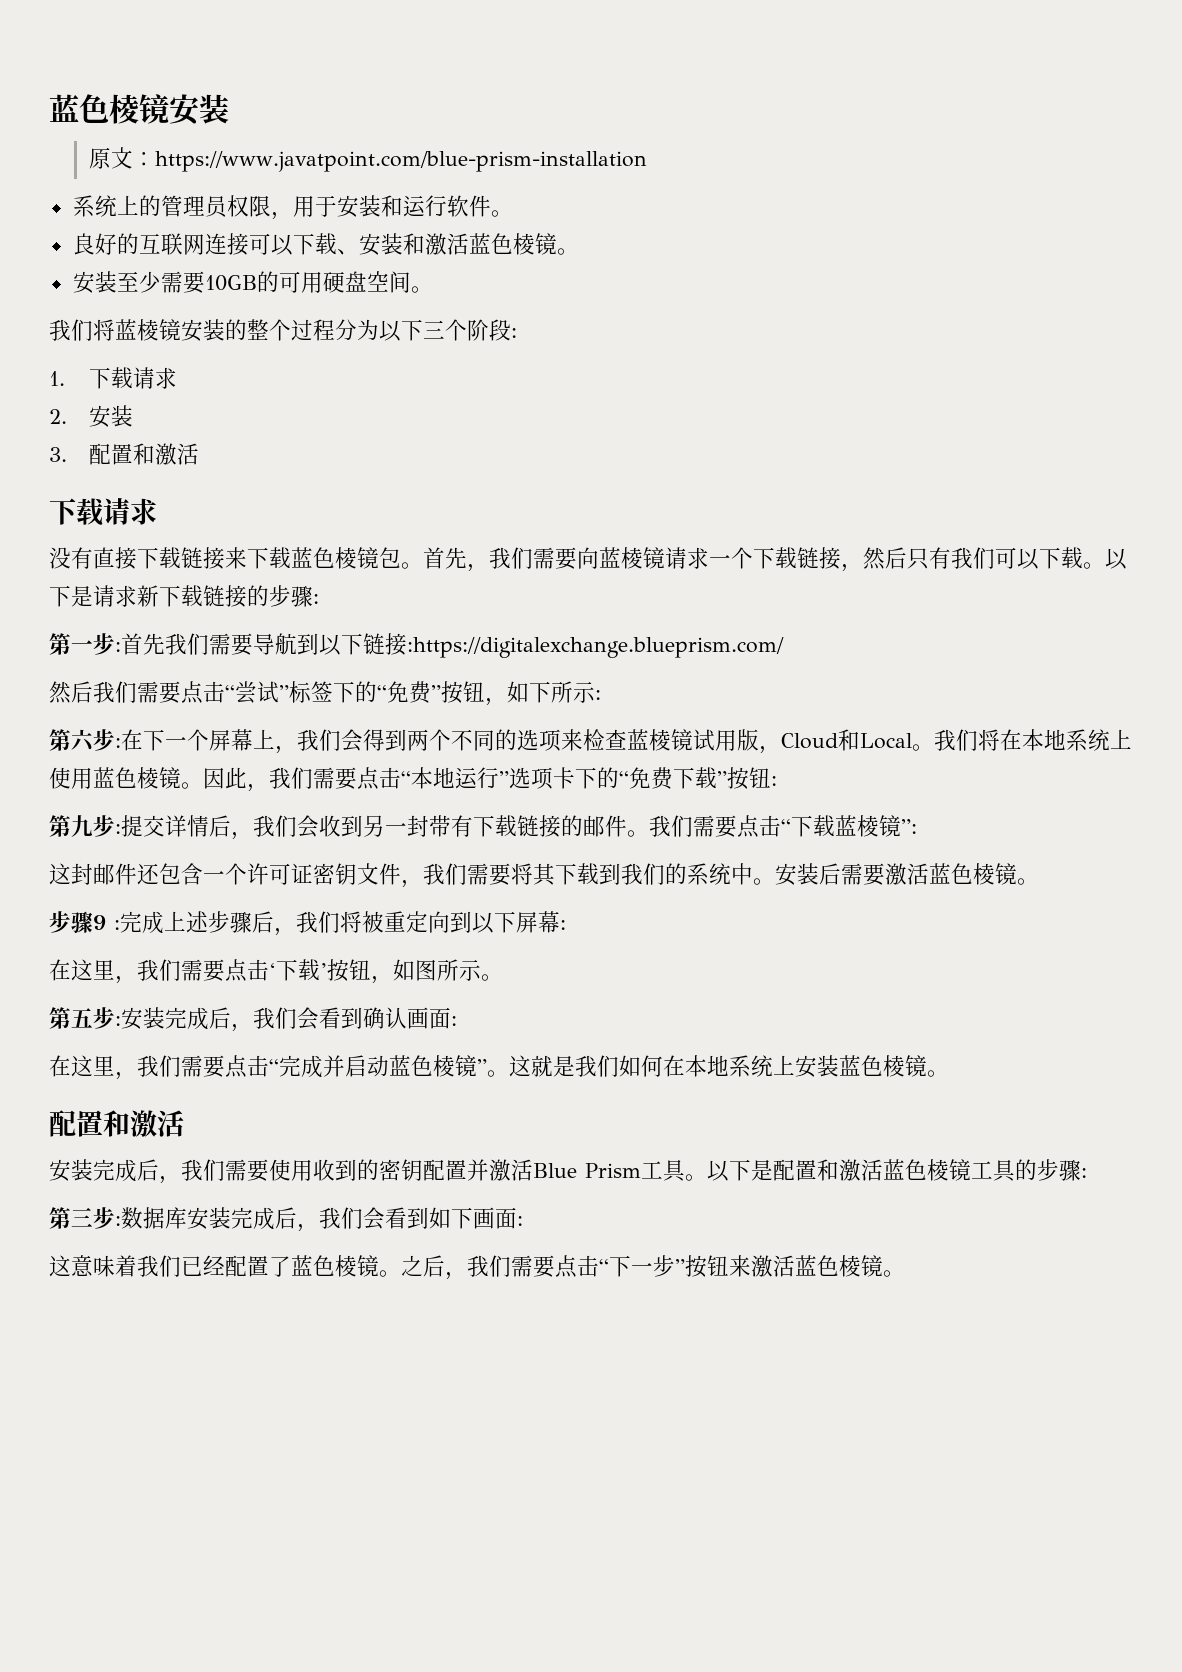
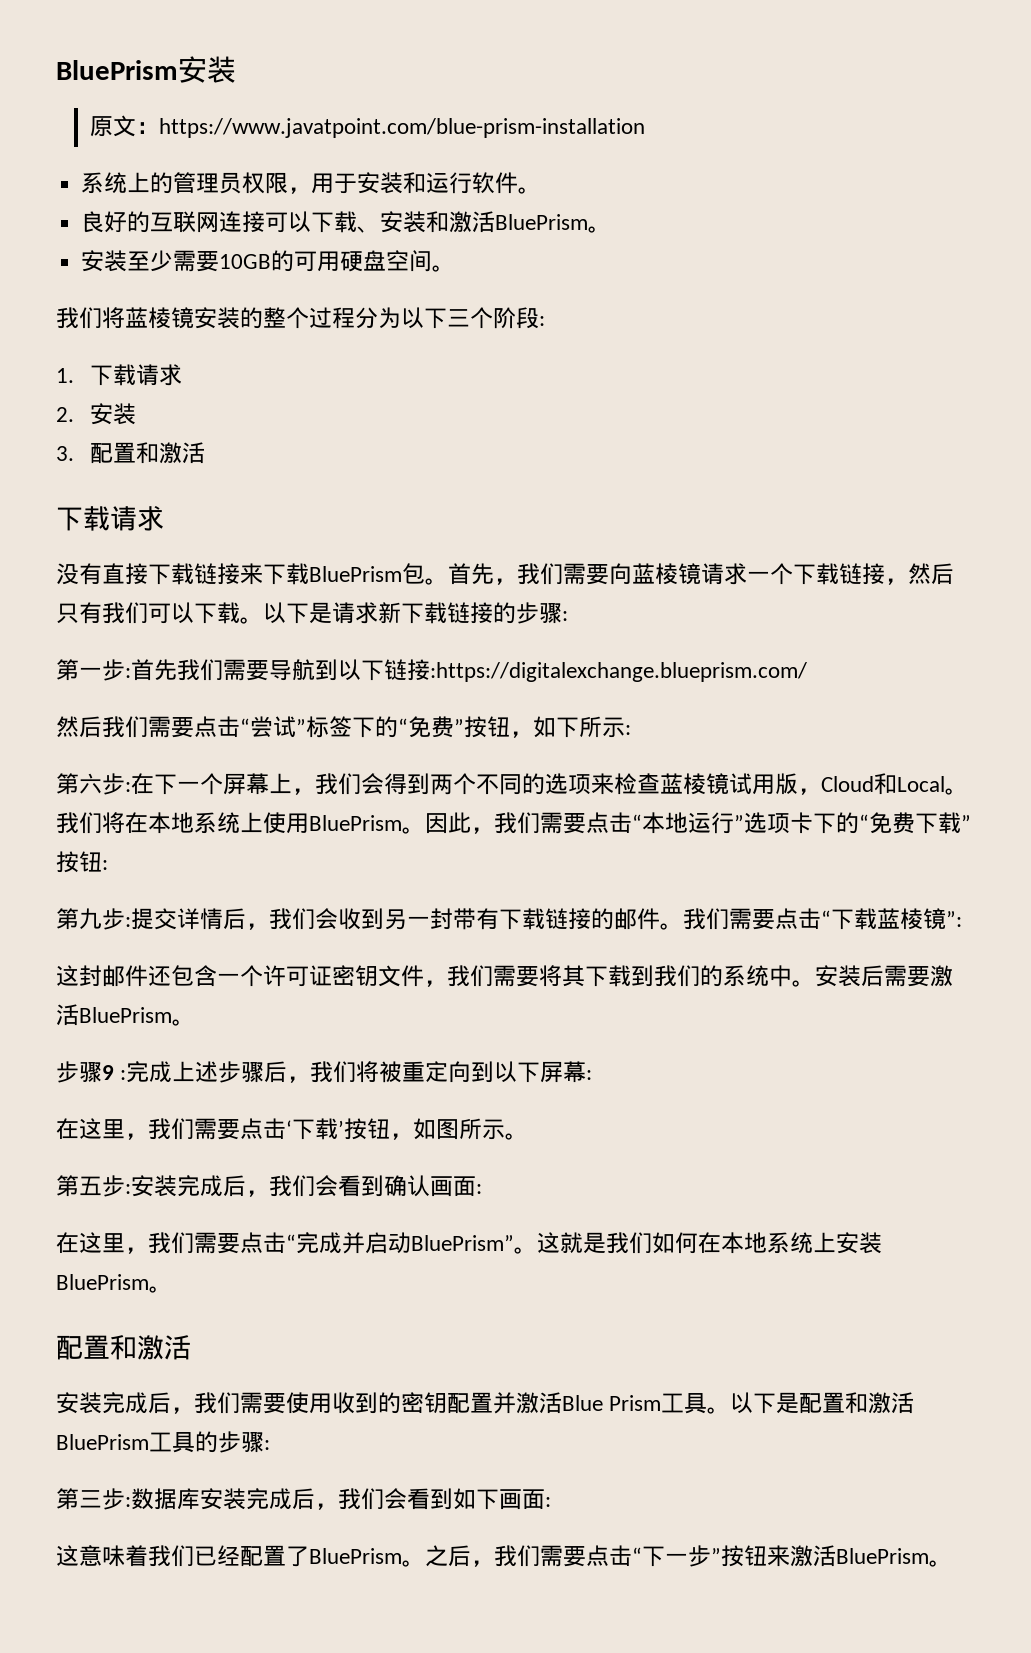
- 蓝色棱镜安装
+ BluePrism安装
- 良好的互联网连接可以下载、安装和激活蓝色棱镜。
+ 良好的互联网连接可以下载、安装和激活BluePrism。
- 没有直接下载链接来下载蓝色棱镜包。
+ 没有直接下载链接来下载BluePrism包。
- 我们将在本地系统上使用蓝色棱镜。
+ 我们将在本地系统上使用BluePrism。
- 安装后需要激活蓝色棱镜。
+ 安装后需要激活BluePrism。
- 在这里，我们需要点击“完成并启动蓝色棱镜”。
+ 在这里，我们需要点击“完成并启动BluePrism”。
- 这就是我们如何在本地系统上安装蓝色棱镜。
+ 这就是我们如何在本地系统上安装BluePrism。
- 以下是配置和激活蓝色棱镜工具的步骤:
+ 以下是配置和激活BluePrism工具的步骤:
- 这意味着我们已经配置了蓝色棱镜。
+ 这意味着我们已经配置了BluePrism。
- 之后，我们需要点击“下一步”按钮来激活蓝色棱镜。
+ 之后，我们需要点击“下一步”按钮来激活BluePrism。

